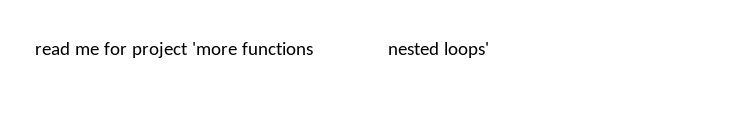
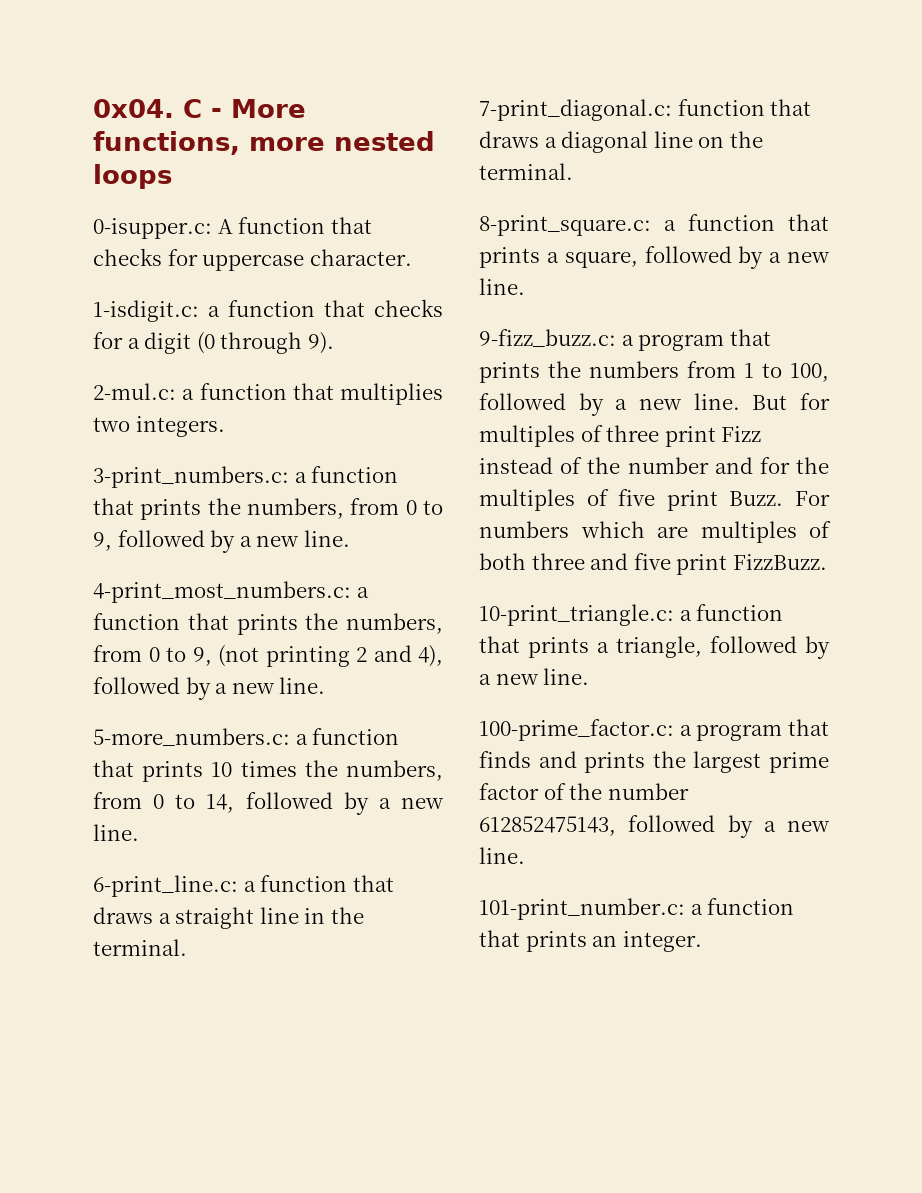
- read me for project 'more functions nested loops'
+ 0x04. C - More functions, more nested loops
+ 0-isupper.c: A function that checks for uppercase character.
+ 1-isdigit.c: a function that checks for a digit (0 through 9).
+ 2-mul.c: a function that multiplies two integers.
+ 3-print_numbers.c: a function that prints the numbers, from 0 to 9, followed by a new line.
+ 4-print_most_numbers.c: a function that prints the numbers, from 0 to 9, (not printing 2 and 4), followed by a new line.
+ 5-more_numbers.c: a function that prints 10 times the numbers, from 0 to 14, followed by a new line.
+ 6-print_line.c: a function that draws a straight line in the terminal.
+ 7-print_diagonal.c: function that draws a diagonal line on the terminal.
+ 8-print_square.c: a function that prints a square, followed by a new line.
+ 9-fizz_buzz.c: a program that prints the numbers from 1 to 100, followed by a new line. But for multiples of three print Fizz instead of the number and for the multiples of five print Buzz. For numbers which are multiples of both three and five print FizzBuzz.
+ 10-print_triangle.c: a function that prints a triangle, followed by a new line.
+ 100-prime_factor.c: a program that finds and prints the largest prime factor of the number 612852475143, followed by a new line.
+ 101-print_number.c: a function that prints an integer.

